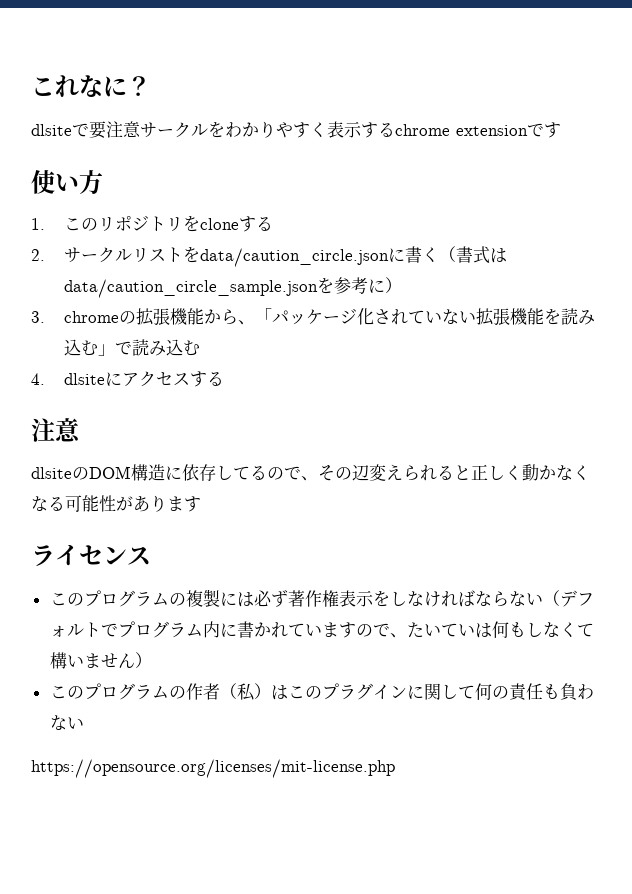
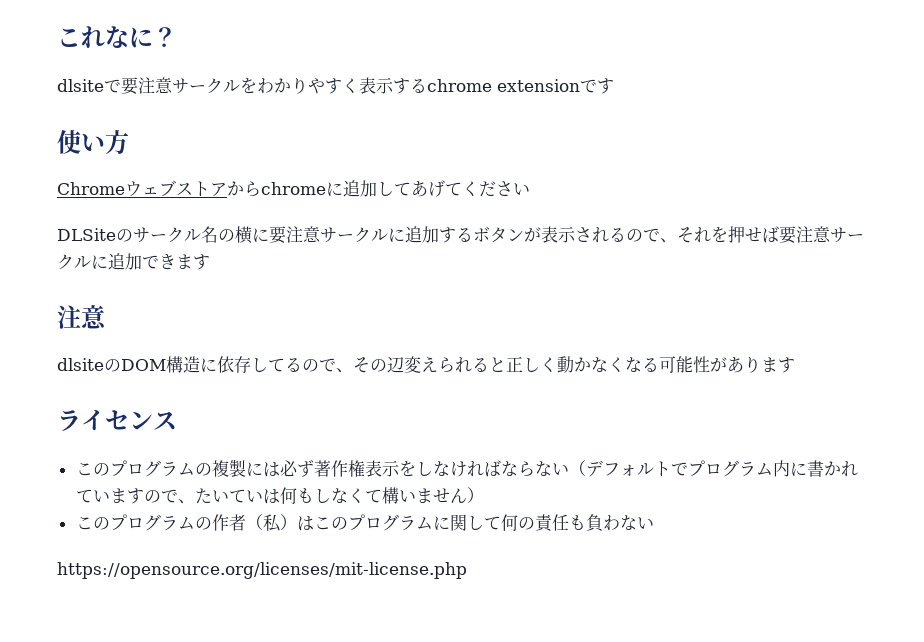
- 1.このリポジトリをcloneする
- 2.サークルリストをdata/caution_circle.jsonに書く（書式はdata/caution_circle_sample.jsonを参考に）
- 3. chromeの拡張機能から、「パッケージ化されていない拡張機能を読み込む」で読み込む
- 4. dlsiteにアクセスする
+ Chromeウェブストアからchromeに追加してあげてください
+ DLSiteのサークル名の横に要注意サークルに追加するボタンが表示されるので、それを押せば要注意サークルに追加できます
- このプログラムの作者（私）はこのプラグインに関して何の責任も負わない
+ このプログラムの作者（私）はこのプログラムに関して何の責任も負わない

